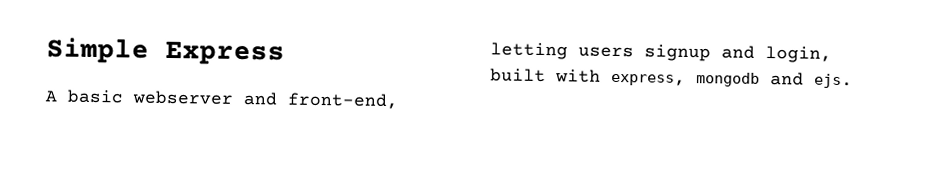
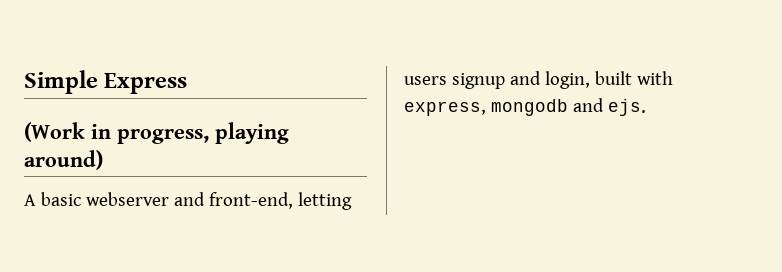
+ (Work in progress, playing around)

